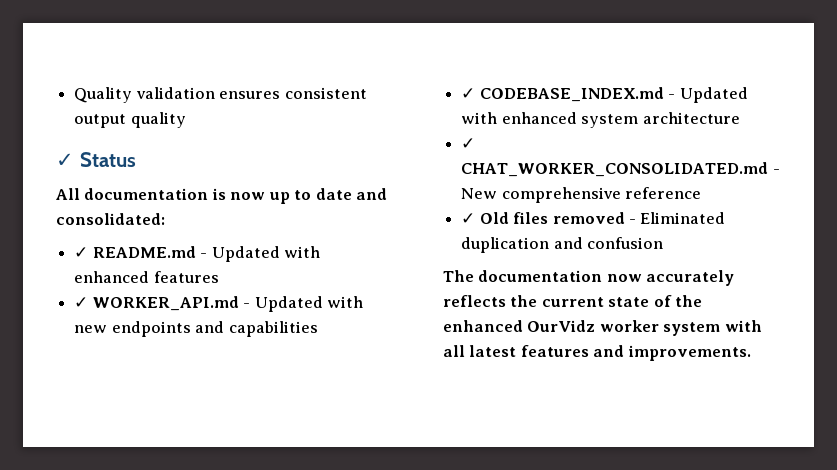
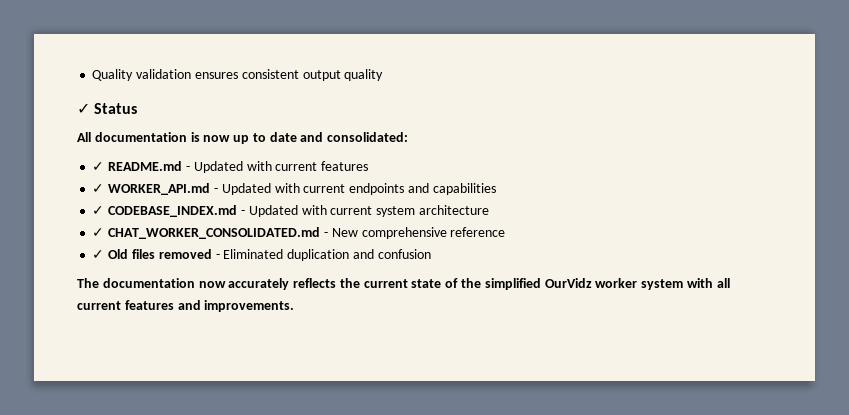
- ✓ README.md - Updated with enhanced features
+ ✓ README.md - Updated with current features
- ✓ WORKER_API.md - Updated with new endpoints and capabilities
+ ✓ WORKER_API.md - Updated with current endpoints and capabilities
- ✓ CODEBASE_INDEX.md - Updated with enhanced system architecture
+ ✓ CODEBASE_INDEX.md - Updated with current system architecture
- The documentation now accurately reflects the current state of the enhanced OurVidz worker system with all latest features and improvements.
+ The documentation now accurately reflects the current state of the simplified OurVidz worker system with all current features and improvements.

